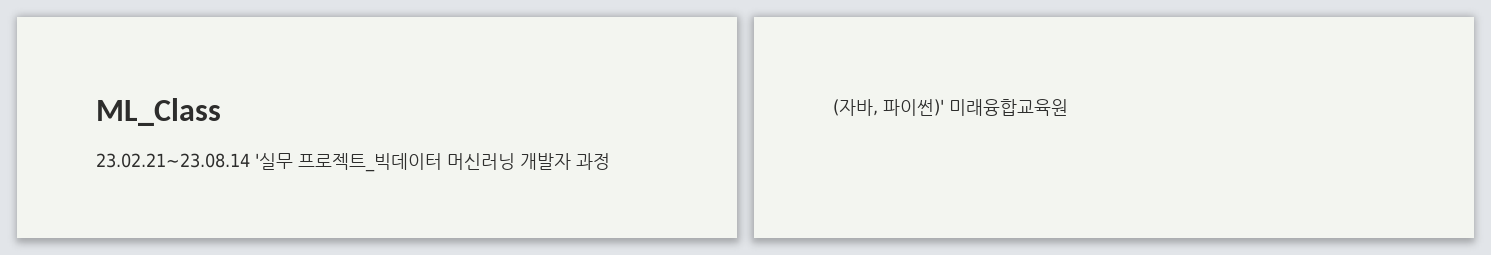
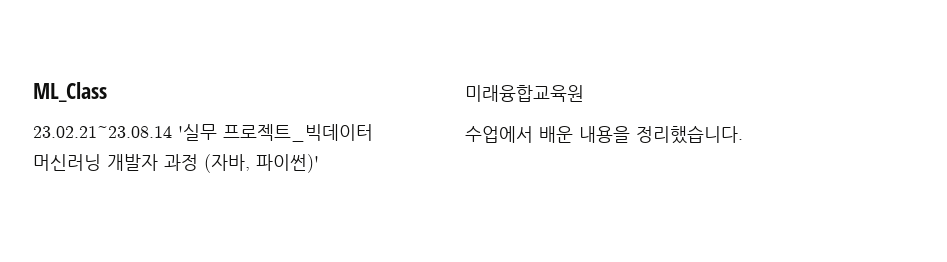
+ 수업에서 배운 내용을 정리했습니다.

